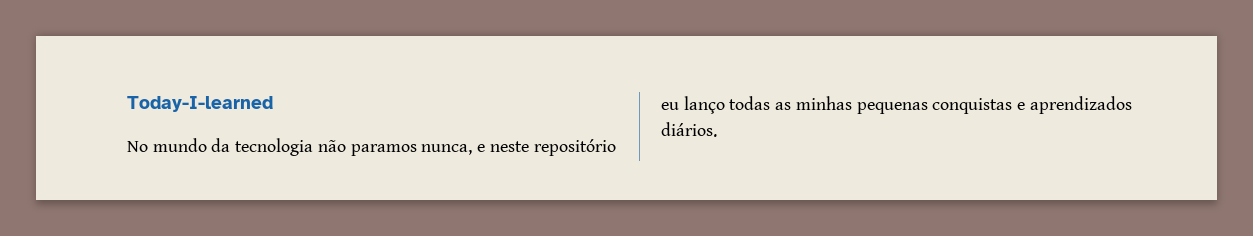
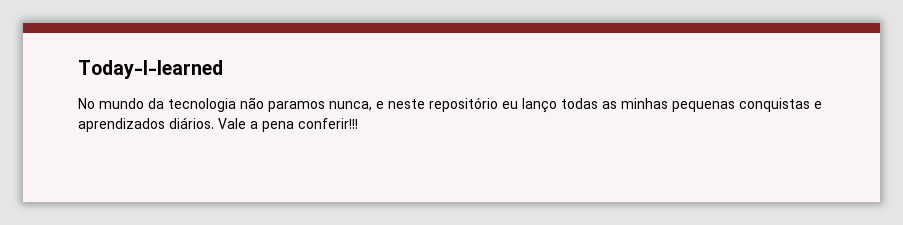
+ Vale a pena conferir!!!

